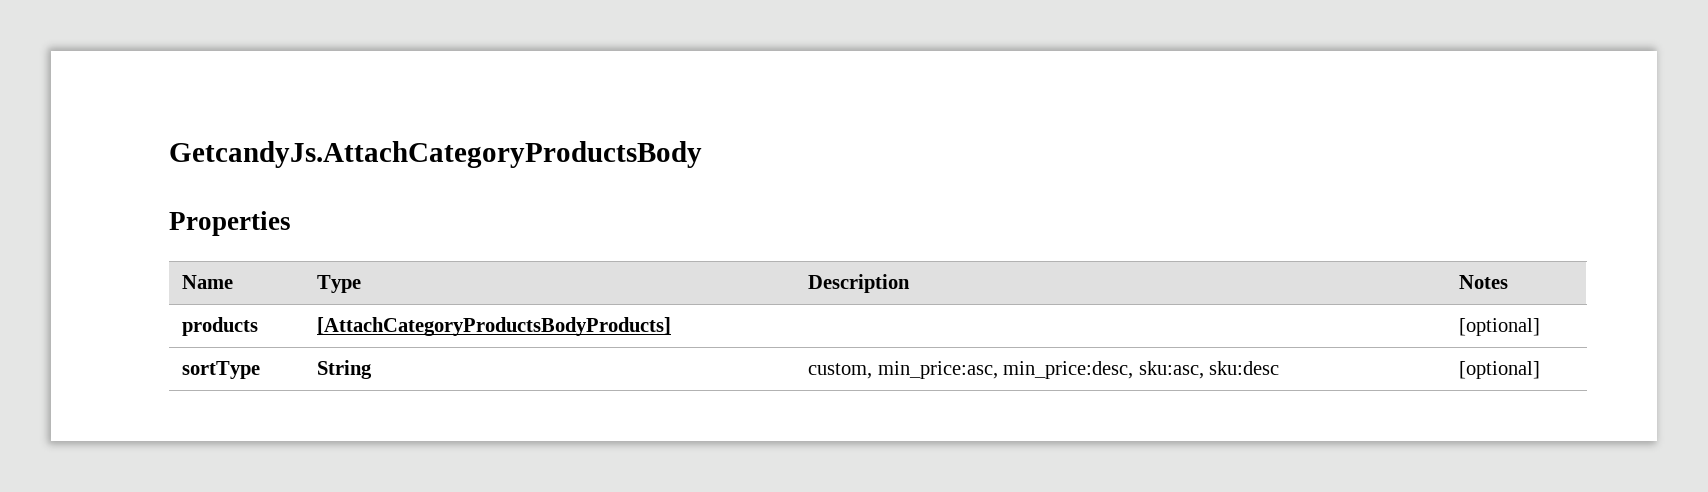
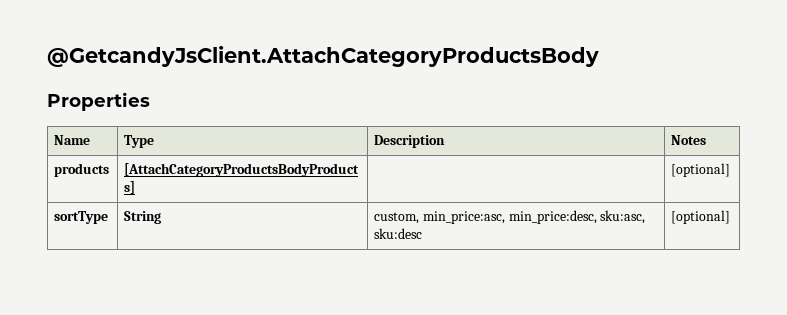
- GetcandyJs.AttachCategoryProductsBody
+ @GetcandyJsClient.AttachCategoryProductsBody

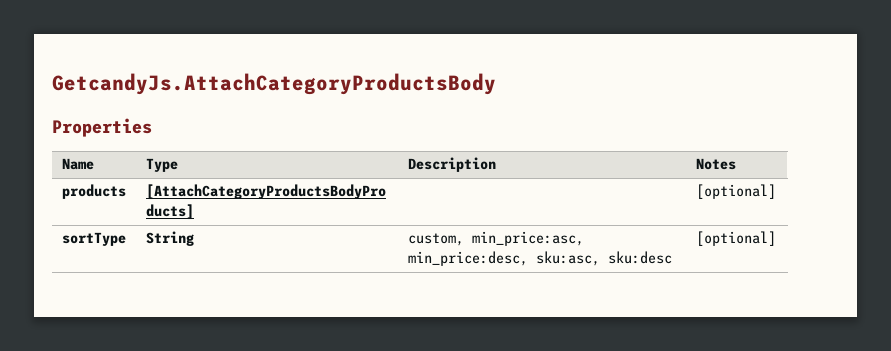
- @GetcandyJsClient.AttachCategoryProductsBody
+ GetcandyJs.AttachCategoryProductsBody

